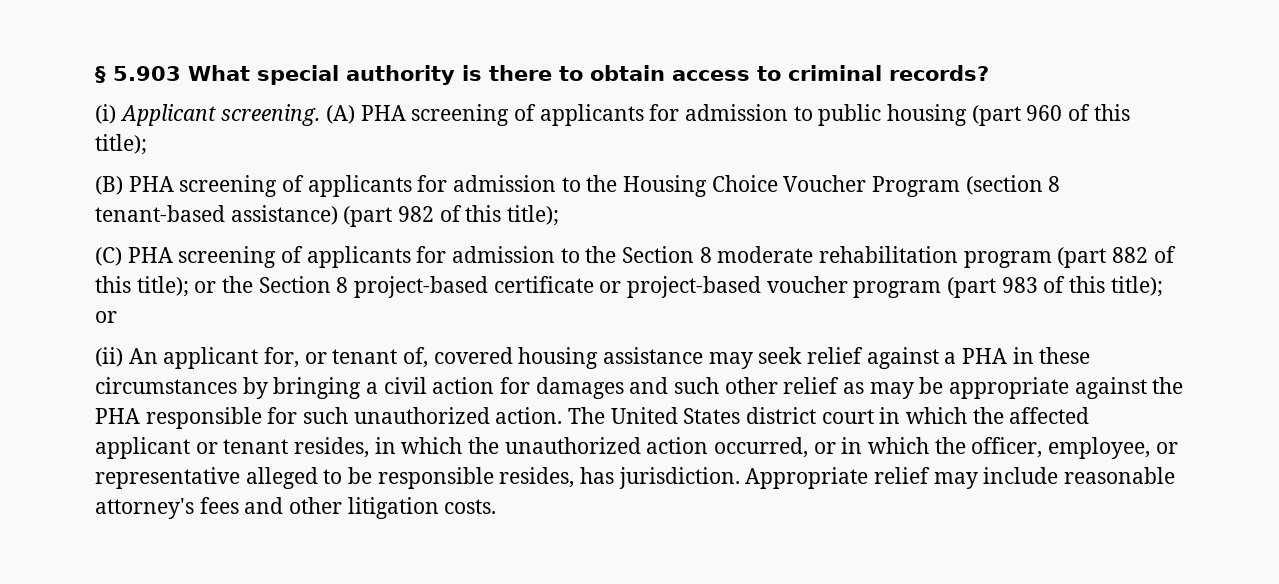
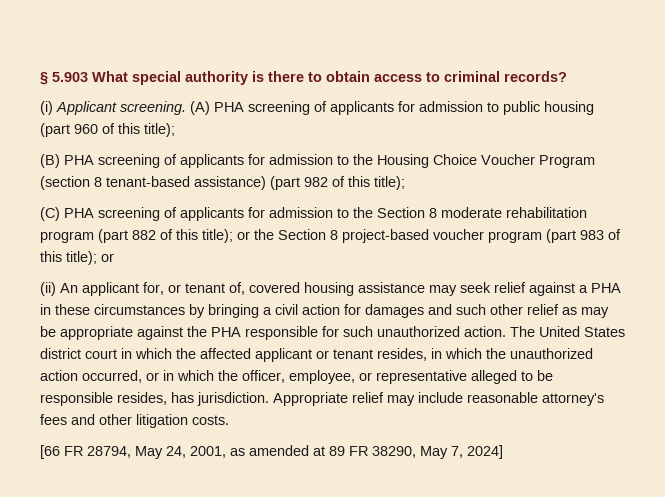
- (C) PHA screening of applicants for admission to the Section 8 moderate rehabilitation program (part 882 of this title); or the Section 8 project-based certificate or project-based voucher program (part 983 of this title); or
+ (C) PHA screening of applicants for admission to the Section 8 moderate rehabilitation program (part 882 of this title); or the Section 8 project-based voucher program (part 983 of this title); or
+ [66 FR 28794, May 24, 2001, as amended at 89 FR 38290, May 7, 2024]

